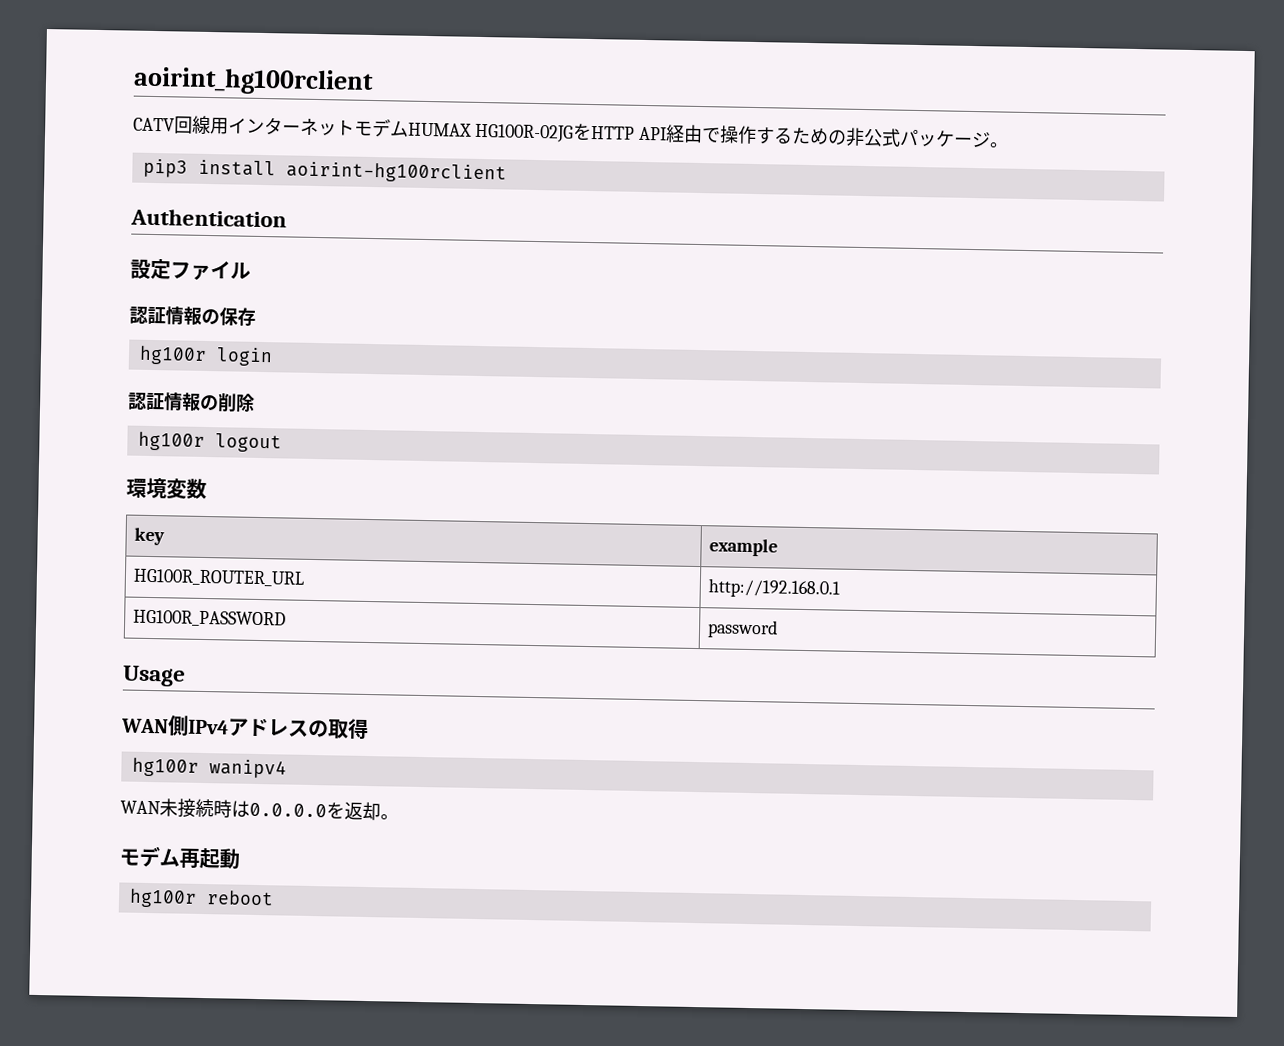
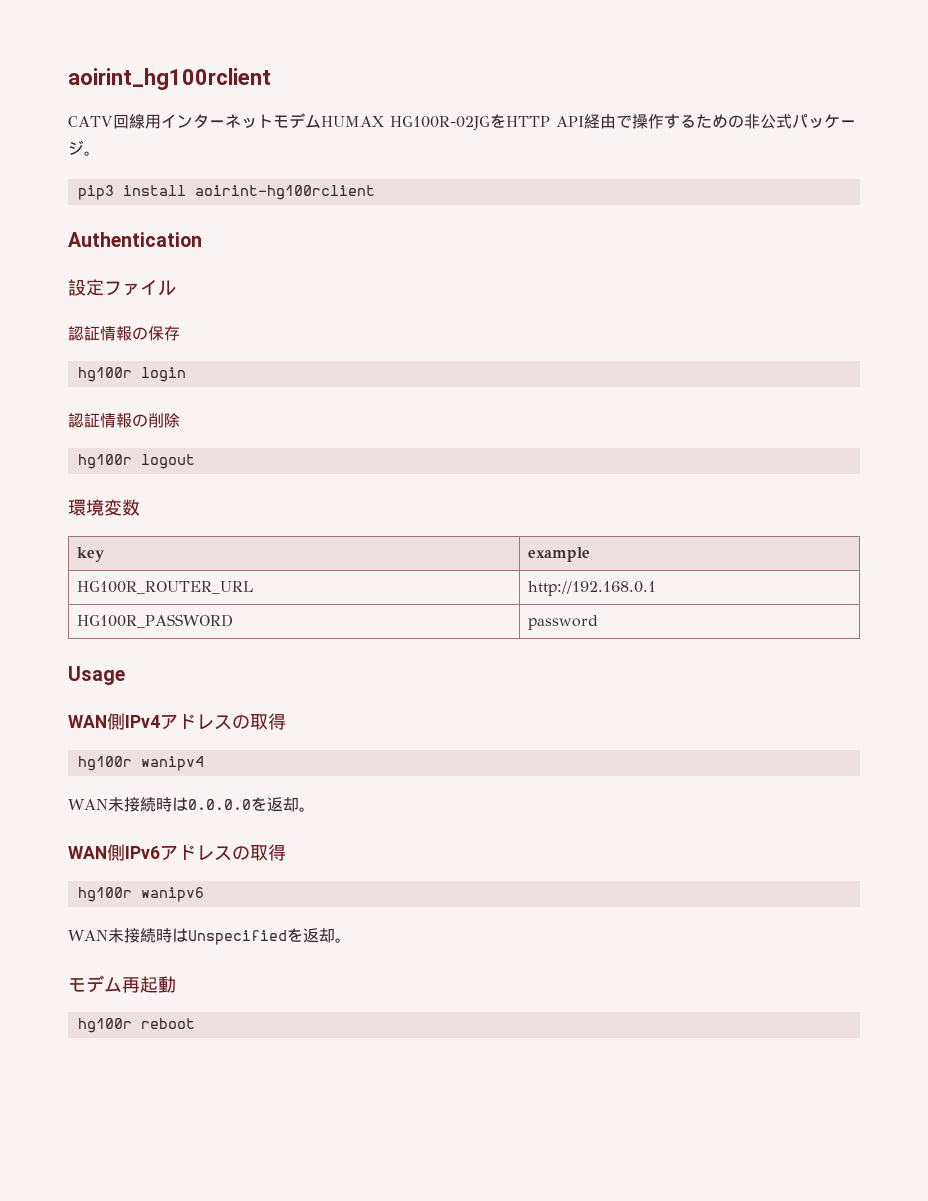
+ WAN側IPv6アドレスの取得
+ hg100r wanipv6
+ WAN未接続時はUnspecifiedを返却。

